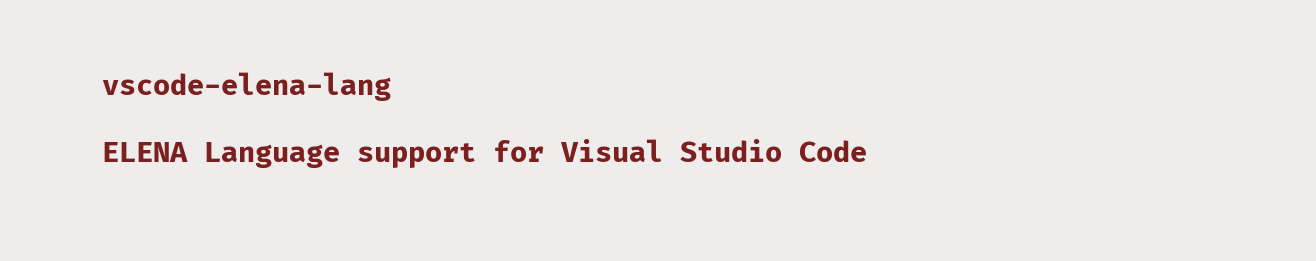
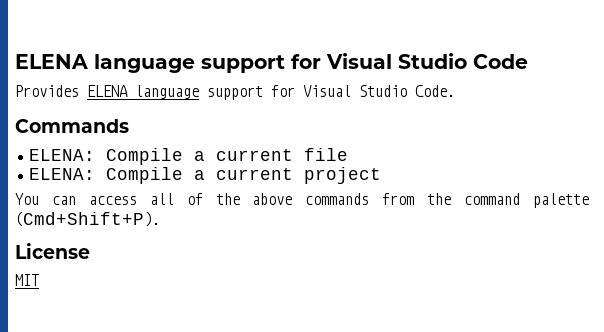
- vscode-elena-lang
- ELENA Language support for Visual Studio Code
+ ELENA language support for Visual Studio Code
+ Provides ELENA language support for Visual Studio Code.
+ Commands
+ ELENA: Compile a current file
+ ELENA: Compile a current project
+ You can access all of the above commands from the command palette (Cmd+Shift+P).
+ License
+ MIT

